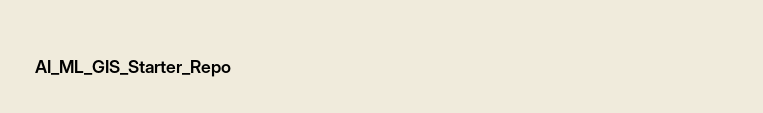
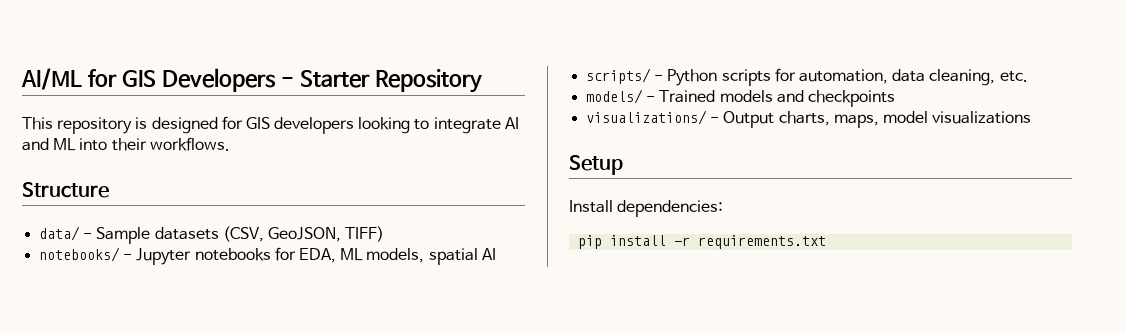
- AI_ML_GIS_Starter_Repo
+ AI/ML for GIS Developers - Starter Repository
+ This repository is designed for GIS developers looking to integrate AI and ML into their workflows.
+ Structure
+ data/ - Sample datasets (CSV, GeoJSON, TIFF)
+ notebooks/ - Jupyter notebooks for EDA, ML models, spatial AI
+ scripts/ - Python scripts for automation, data cleaning, etc.
+ models/ - Trained models and checkpoints
+ visualizations/ - Output charts, maps, model visualizations
+ Setup
+ Install dependencies:
+ pip install -r requirements.txt

